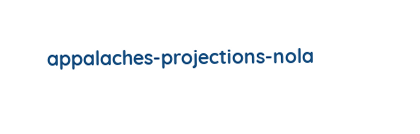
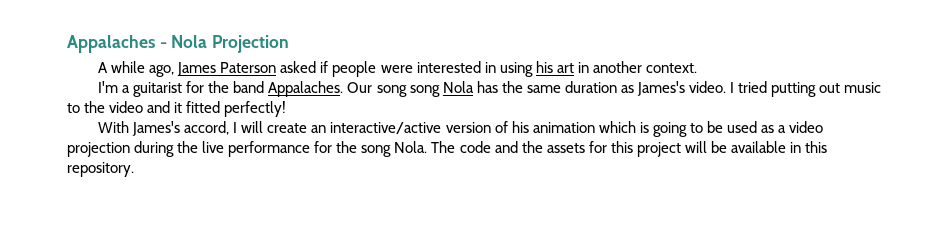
- appalaches-projections-nola
+ Appalaches - Nola Projection
+ A while ago, James Paterson asked if people were interested in using his art in another context.
+ I'm a guitarist for the band Appalaches. Our song song Nola has the same duration as James's video. I tried putting out music to the video and it fitted perfectly!
+ With James's accord, I will create an interactive/active version of his animation which is going to be used as a video projection during the live performance for the song Nola. The code and the assets for this project will be available in this repository.

